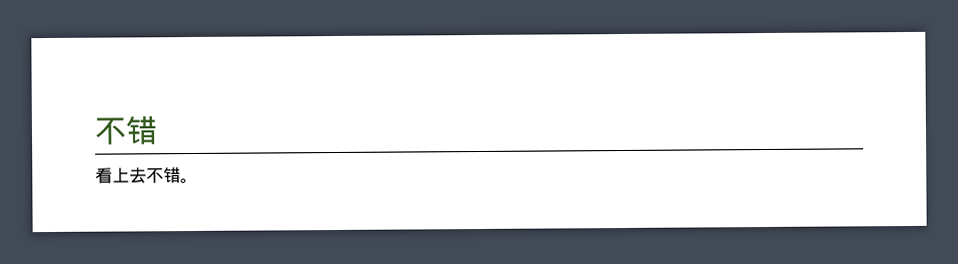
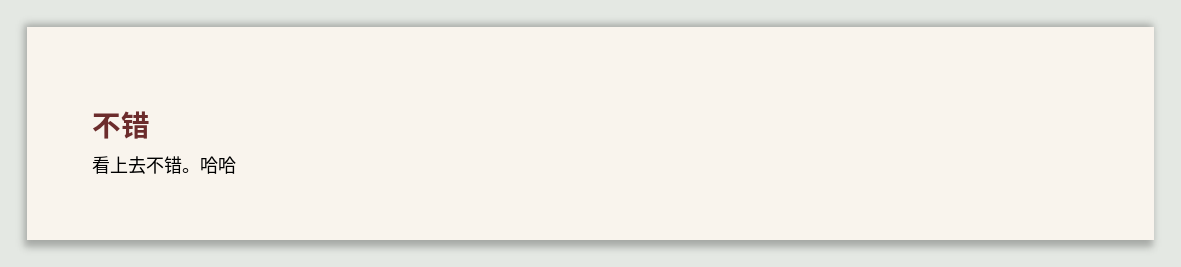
+ 哈哈

